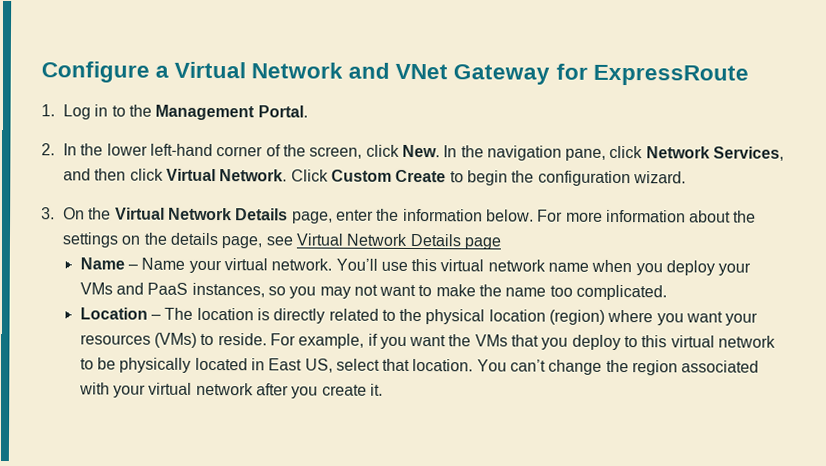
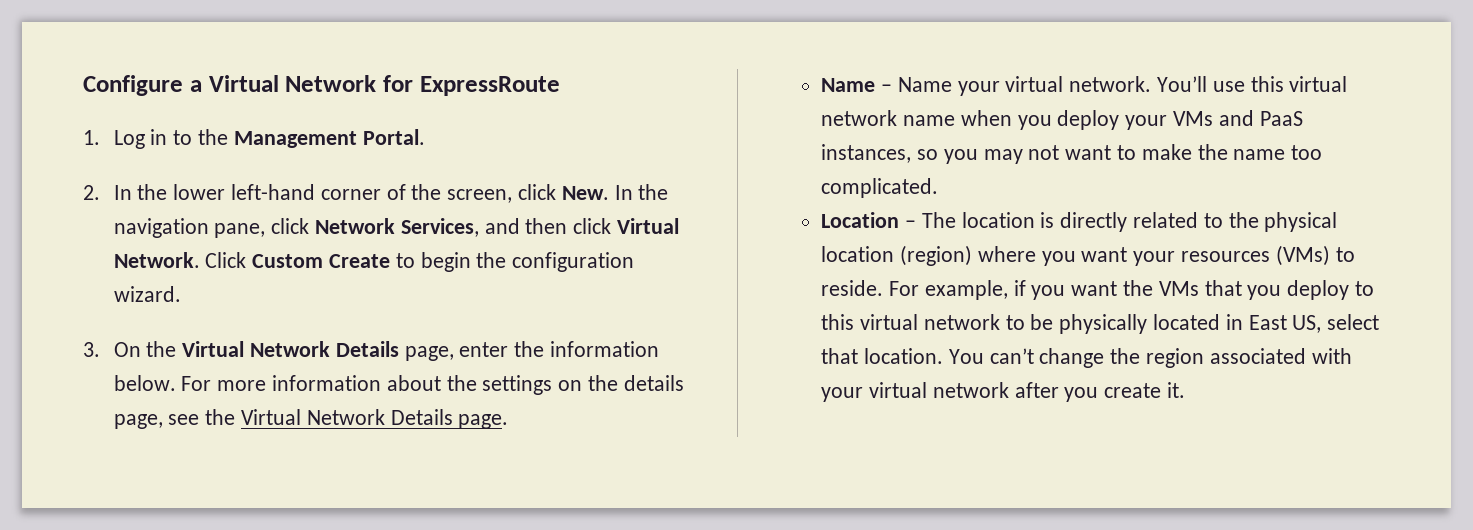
- Configure a Virtual Network and VNet Gateway for ExpressRoute
+ Configure a Virtual Network for ExpressRoute
- For more information about the settings on the details page, see Virtual Network Details page
+ For more information about the settings on the details page, see the Virtual Network Details page.

